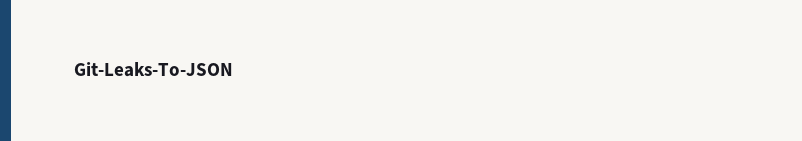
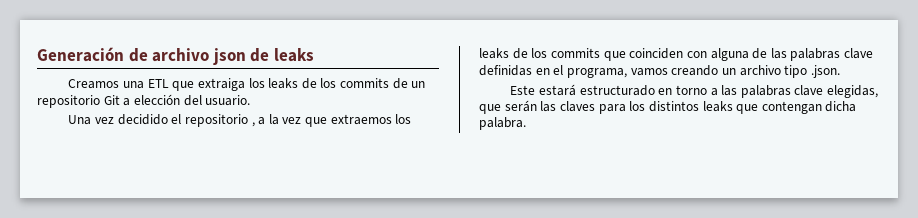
- Git-Leaks-To-JSON
+ Generación de archivo json de leaks
+ Creamos una ETL que extraiga los leaks de los commits de un repositorio Git a elección del usuario.
+ Una vez decidido el repositorio , a la vez que extraemos los leaks de los commits que coinciden con alguna de las palabras clave definidas en el programa, vamos creando un archivo tipo .json.
+ Este estará estructurado en torno a las palabras clave elegidas, que serán las claves para los distintos leaks que contengan dicha palabra.

